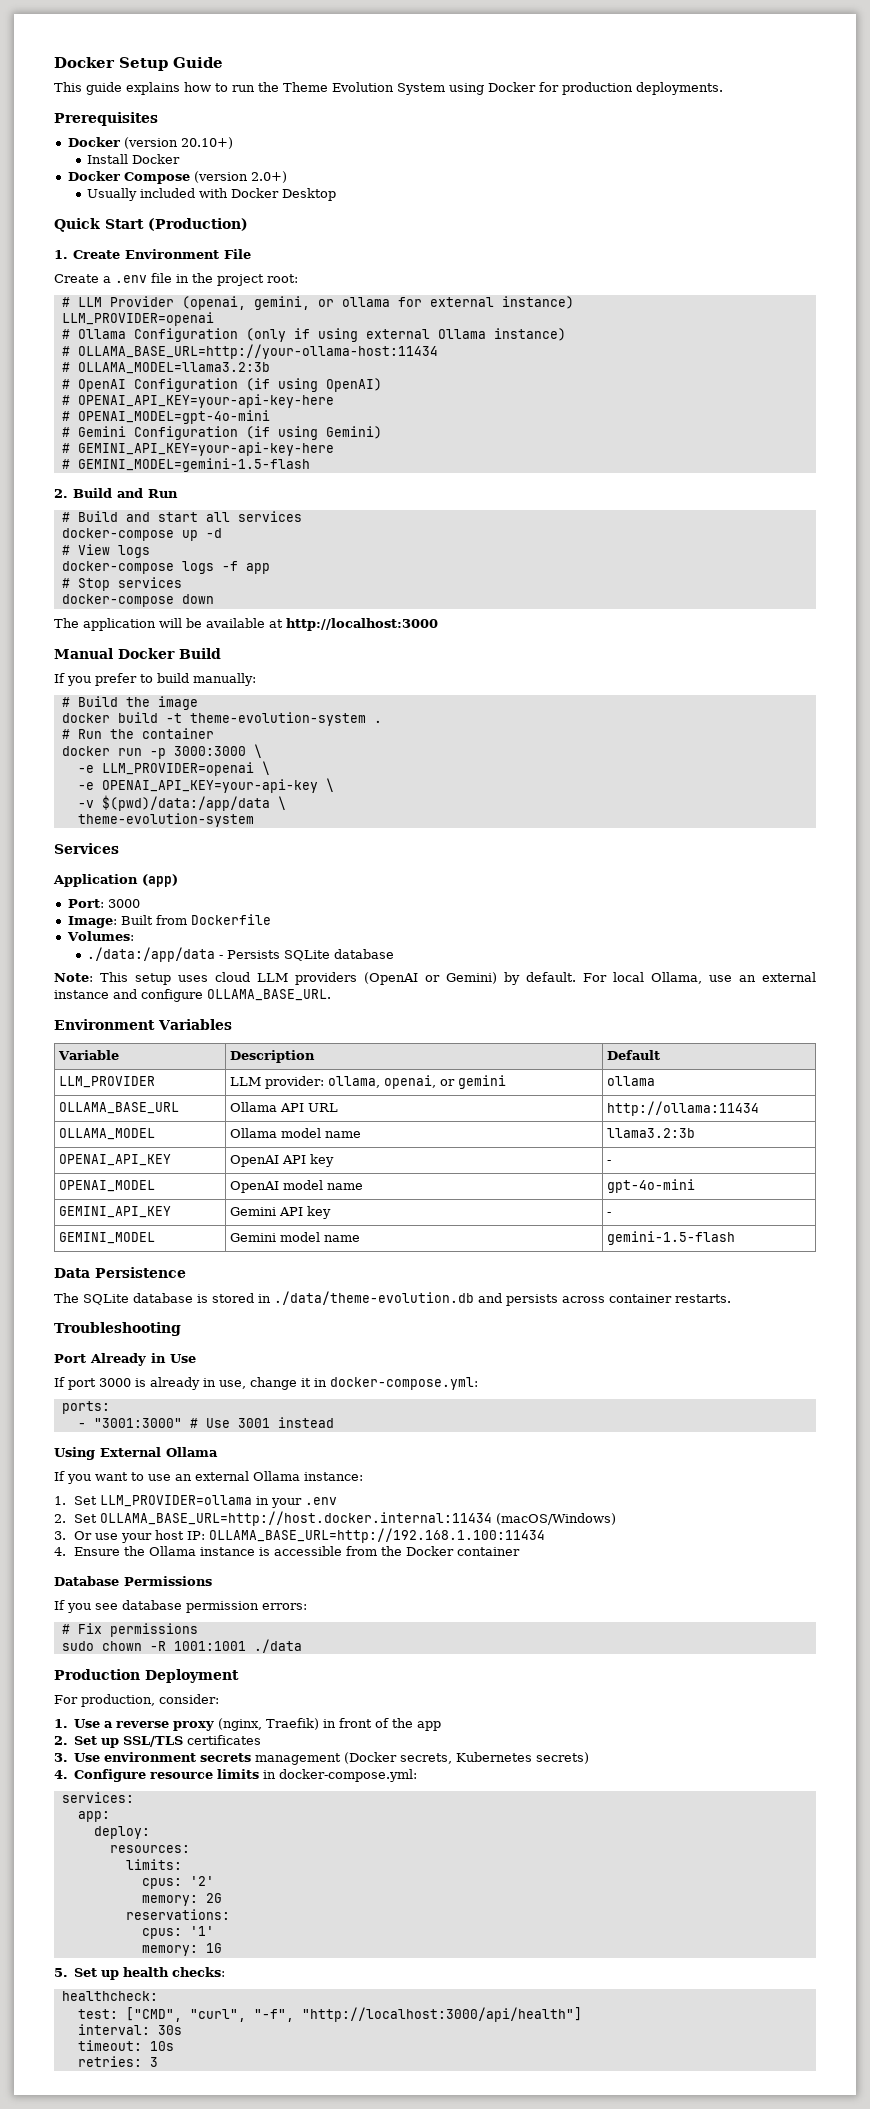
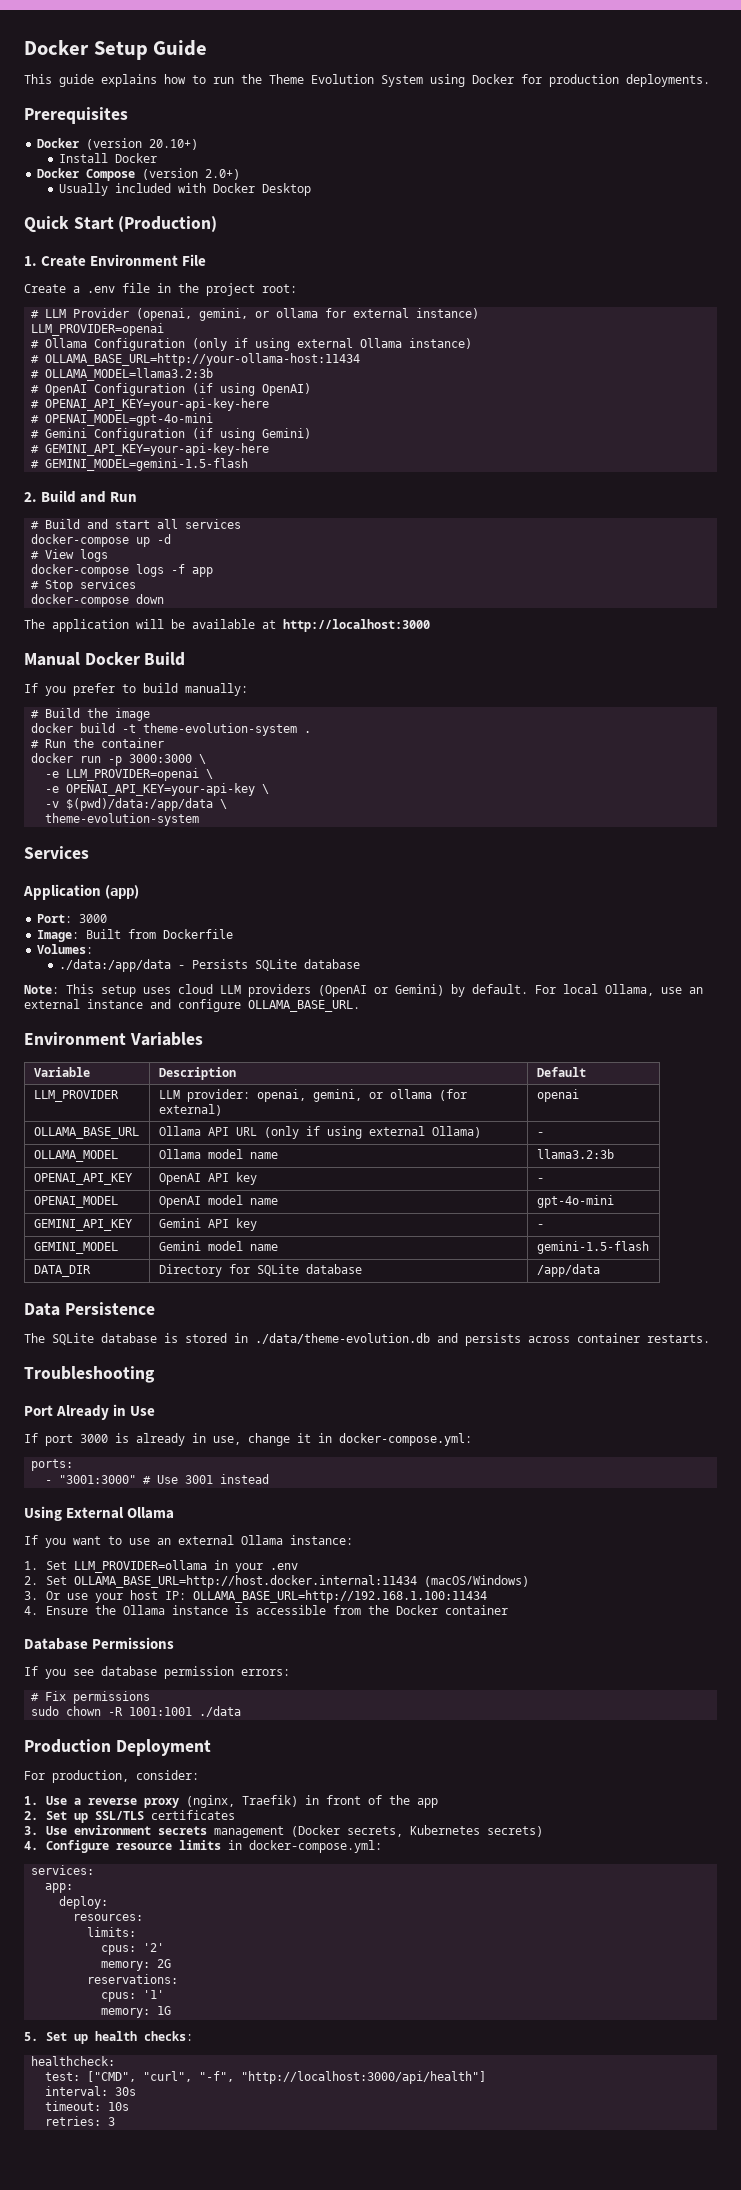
- LLM_PROVIDER | LLM provider: ollama, openai, or gemini | ollama
- OLLAMA_BASE_URL | Ollama API URL | http://ollama:11434
+ LLM_PROVIDER | LLM provider: openai, gemini, or ollama (for external) | openai
+ OLLAMA_BASE_URL | Ollama API URL (only if using external Ollama) | -
+ DATA_DIR | Directory for SQLite database | /app/data

